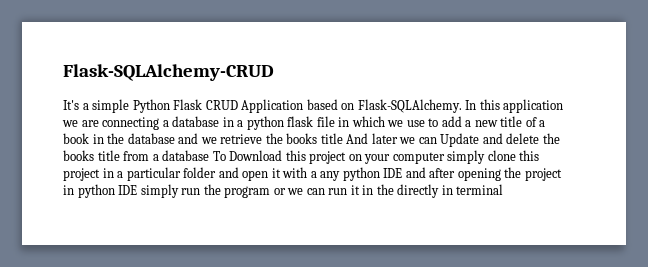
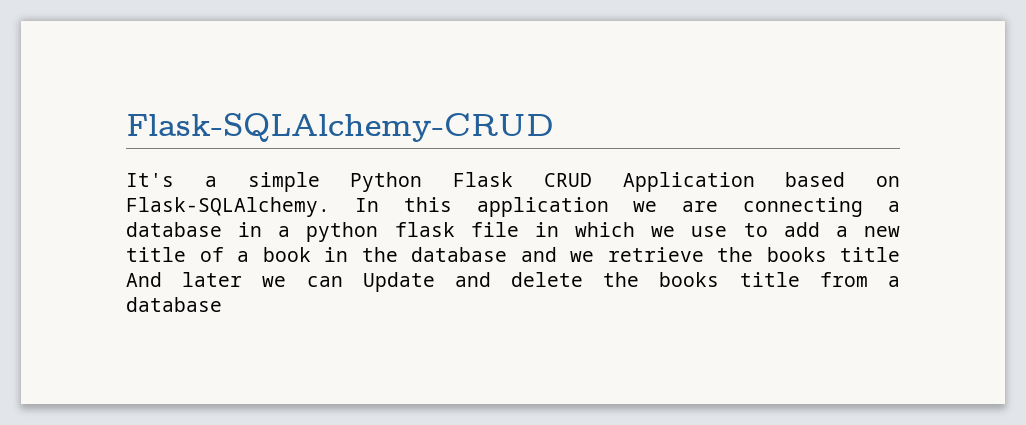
- In this application we are connecting a database in a python flask file in which we use to add a new title of a book in the database and we retrieve the books title And later we can Update and delete the books title from a database To Download this project on your computer simply clone this project in a particular folder and open it with a any python IDE and after opening the project in python IDE simply run the program or we can run it in the directly in terminal
+ In this application we are connecting a database in a python flask file in which we use to add a new title of a book in the database and we retrieve the books title And later we can Update and delete the books title from a database

